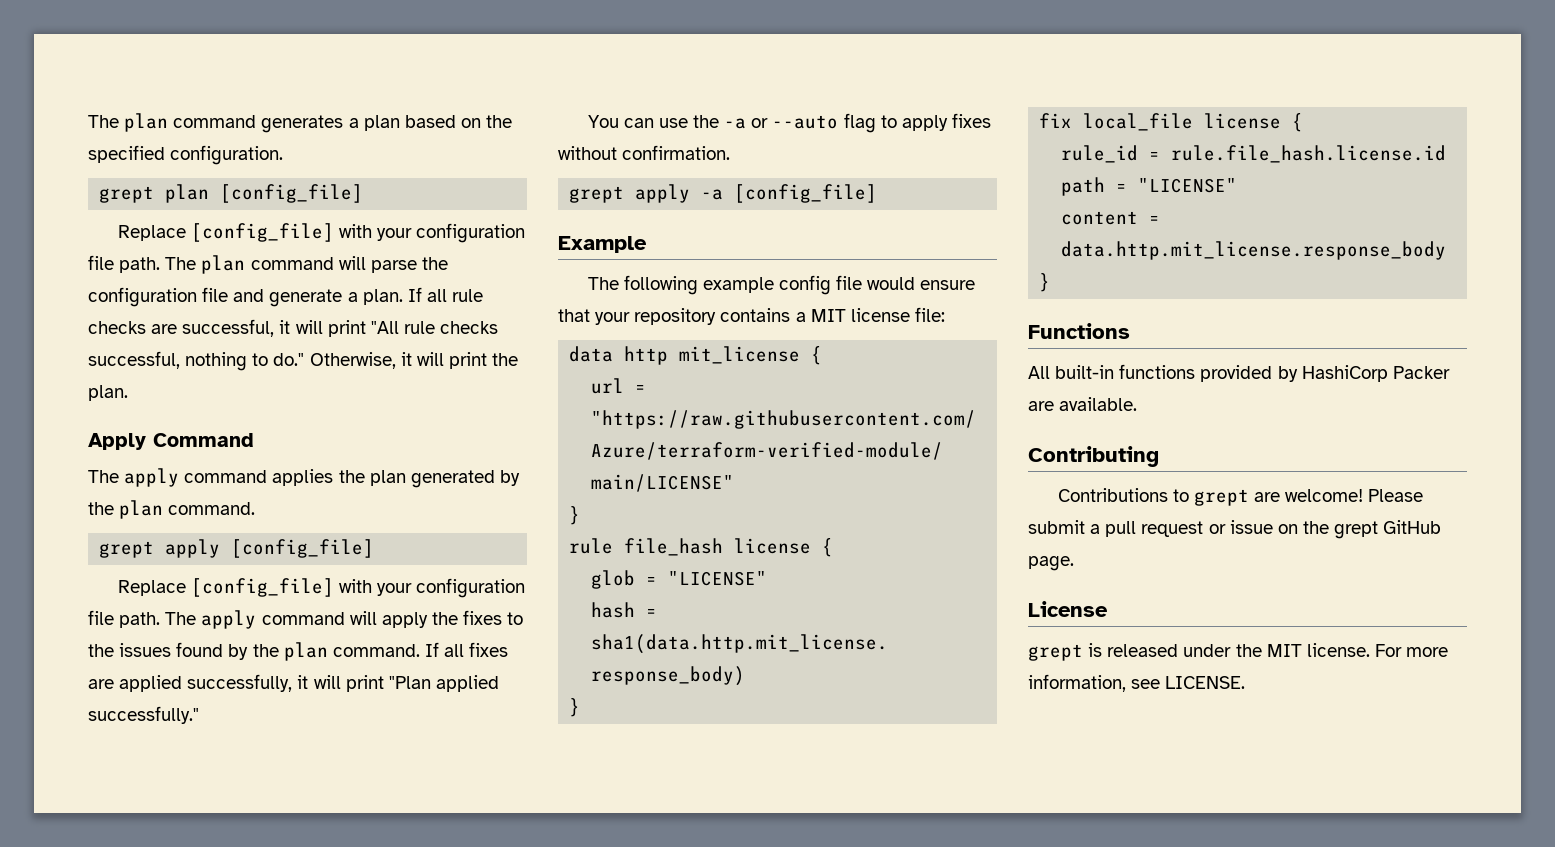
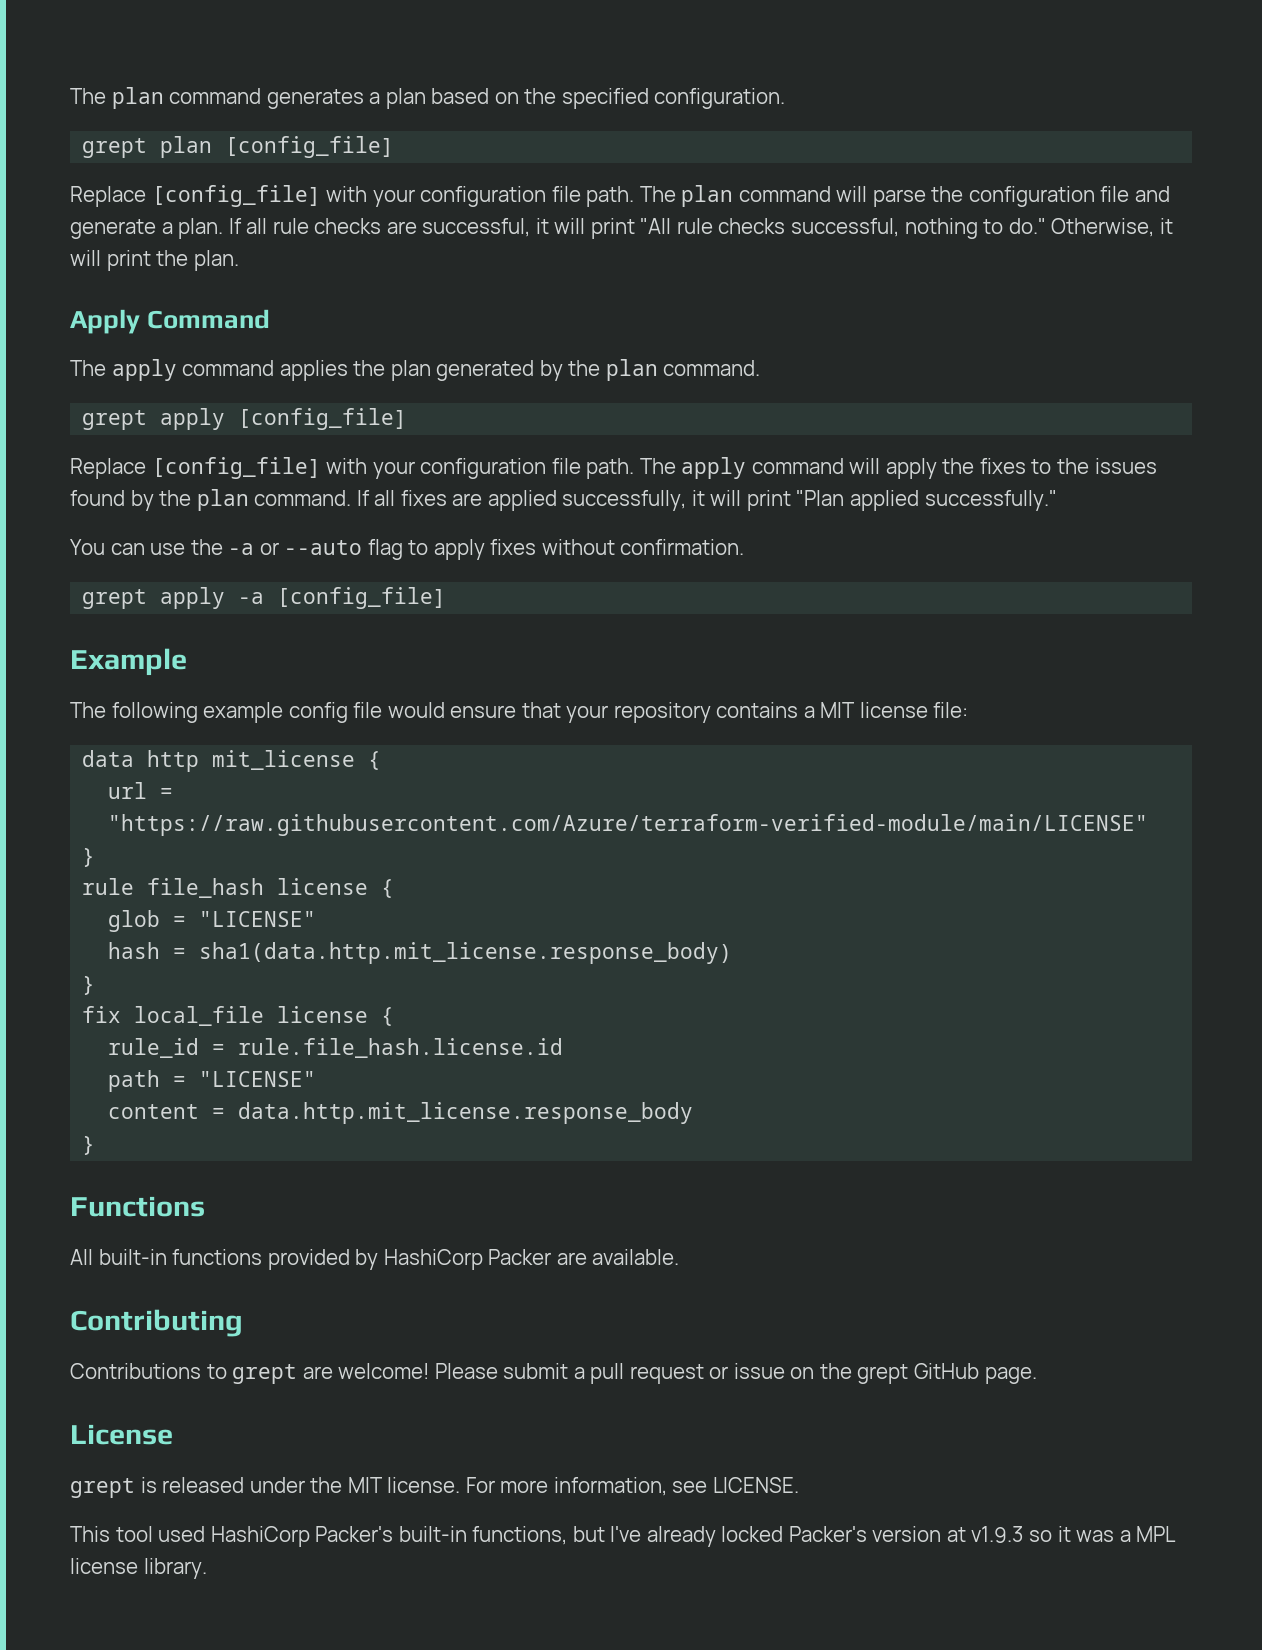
+ This tool used HashiCorp Packer's built-in functions, but I've already locked Packer's version at v1.9.3 so it was a MPL license library.

